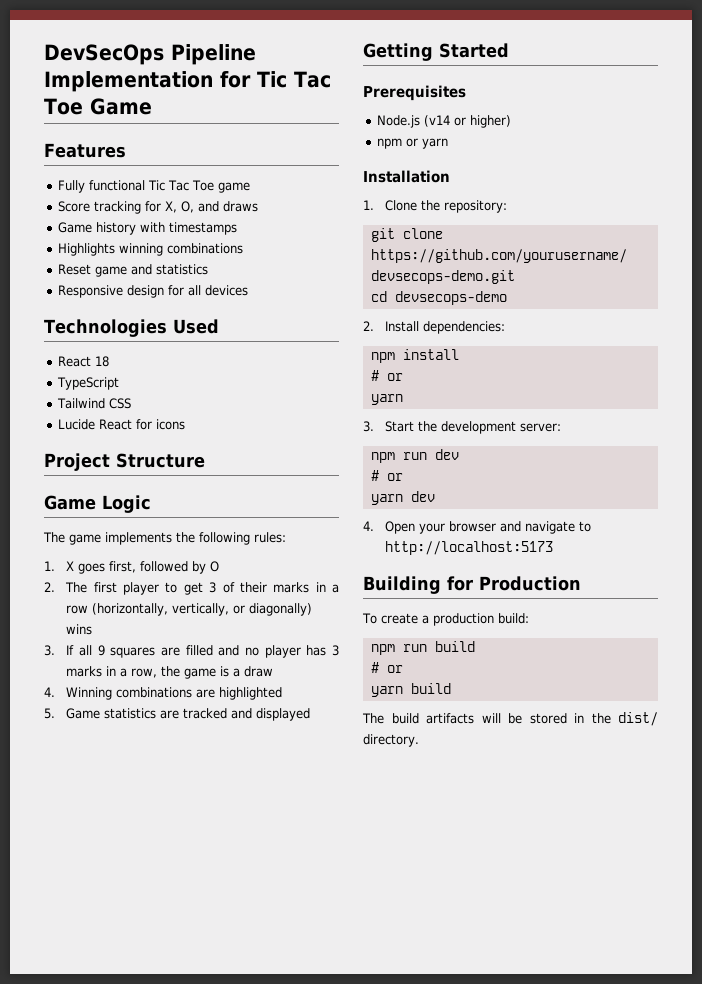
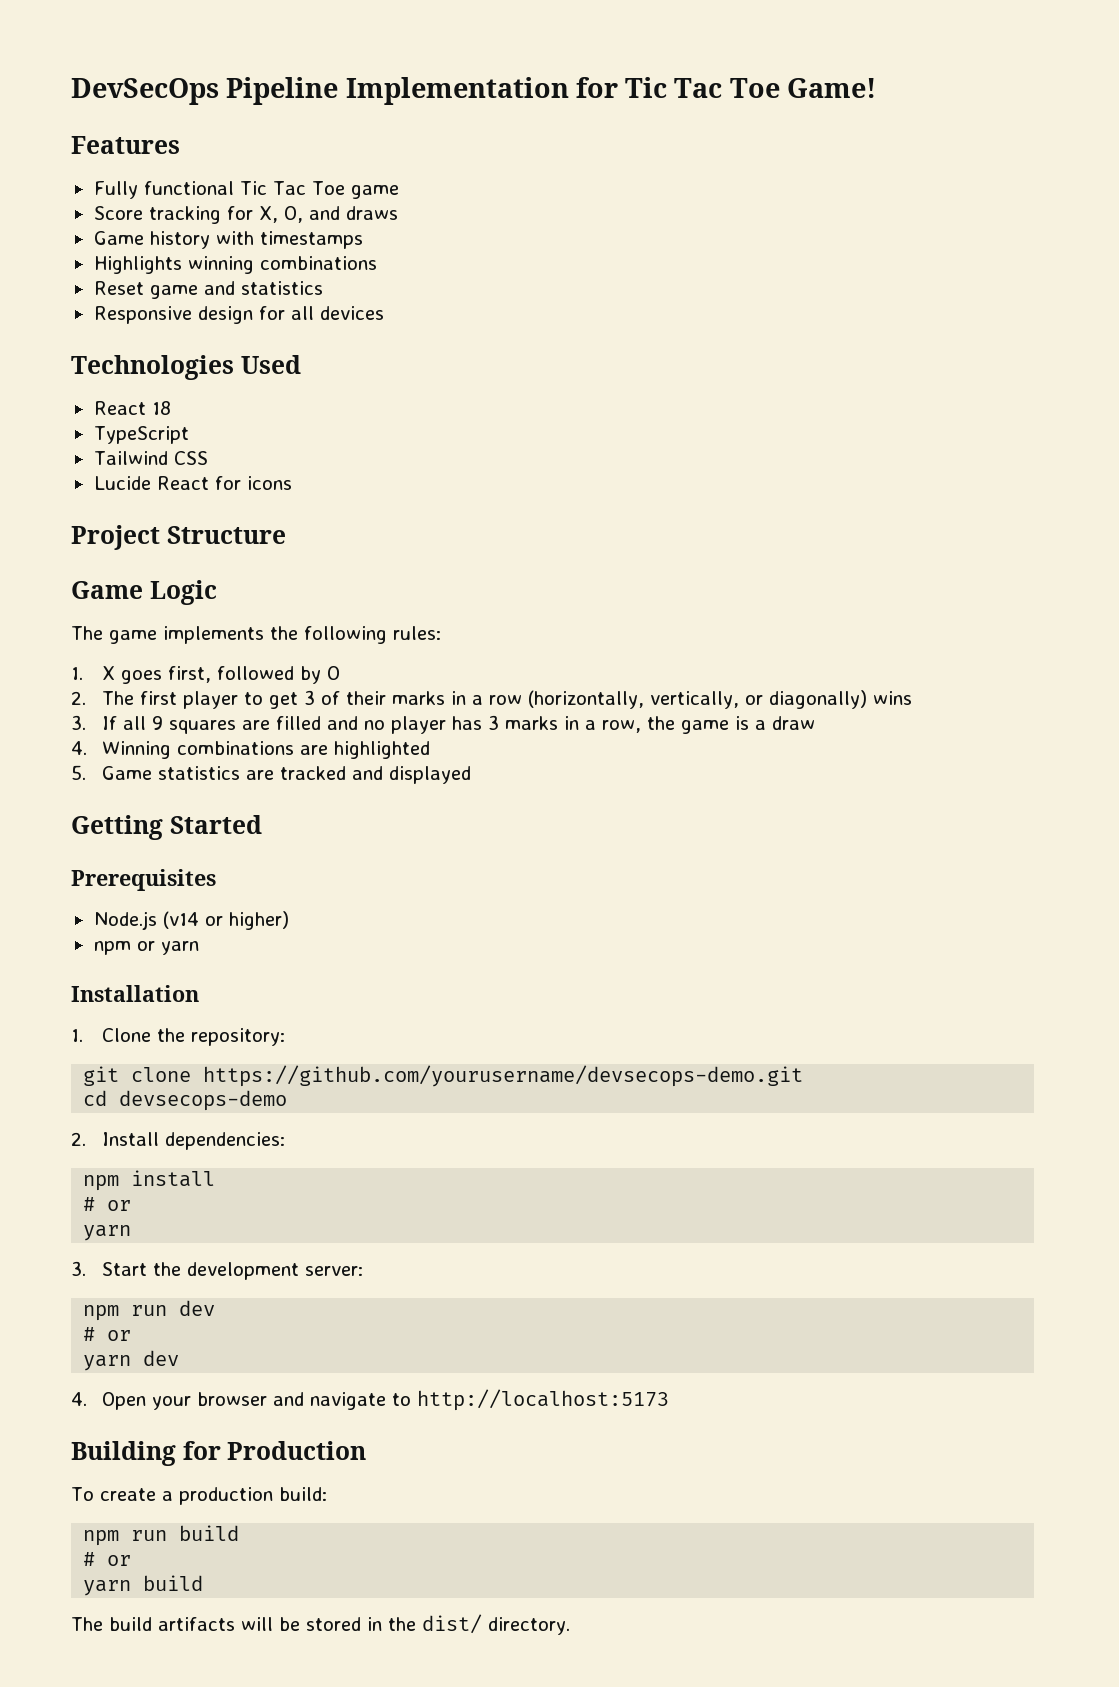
- DevSecOps Pipeline Implementation for Tic Tac Toe Game
+ DevSecOps Pipeline Implementation for Tic Tac Toe Game!

